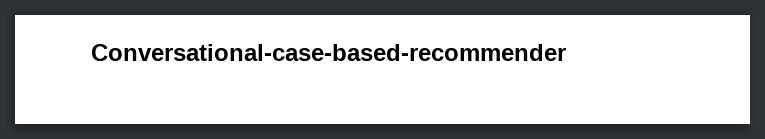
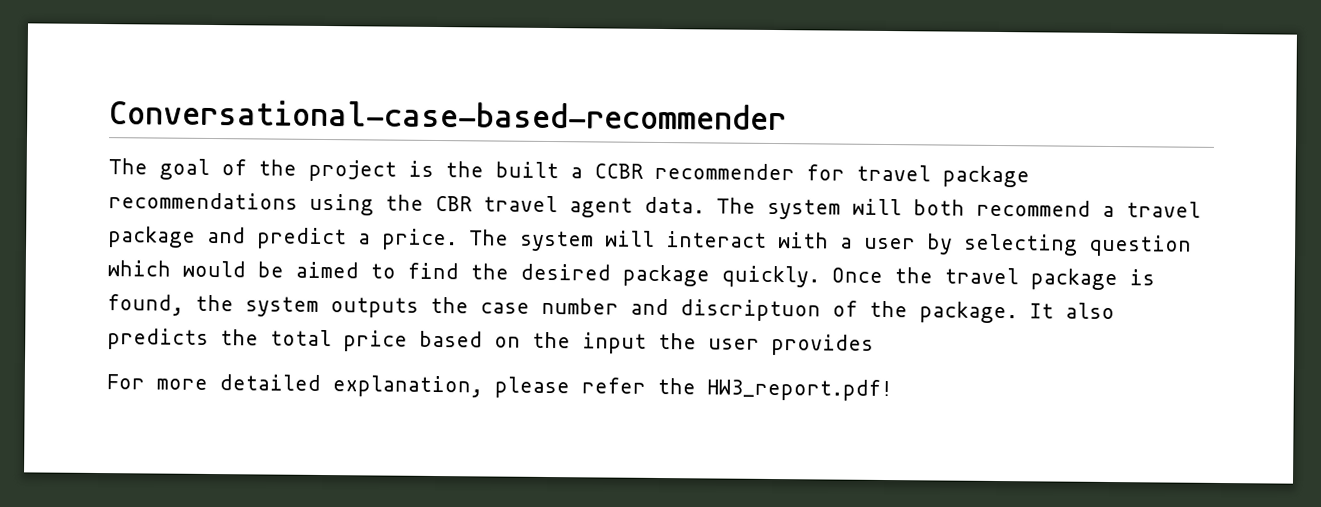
+ The goal of the project is the built a CCBR recommender for travel package recommendations using the CBR travel agent data. The system will both recommend a travel package and predict a price. The system will interact with a user by selecting question which would be aimed to find the desired package quickly. Once the travel package is found, the system outputs the case number and discriptuon of the package. It also predicts the total price based on the input the user provides
+ For more detailed explanation, please refer the HW3_report.pdf!

